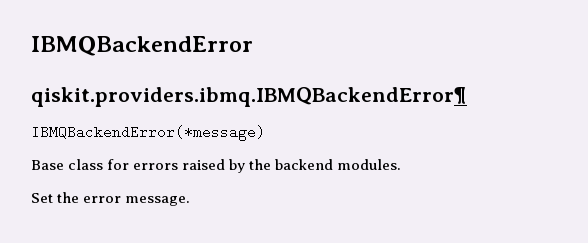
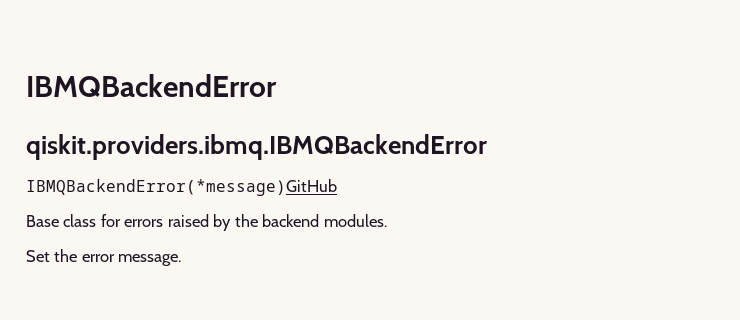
- qiskit.providers.ibmq.IBMQBackendError¶
- IBMQBackendError(*message)
+ qiskit.providers.ibmq.IBMQBackendError
+ IBMQBackendError(*message)GitHub

